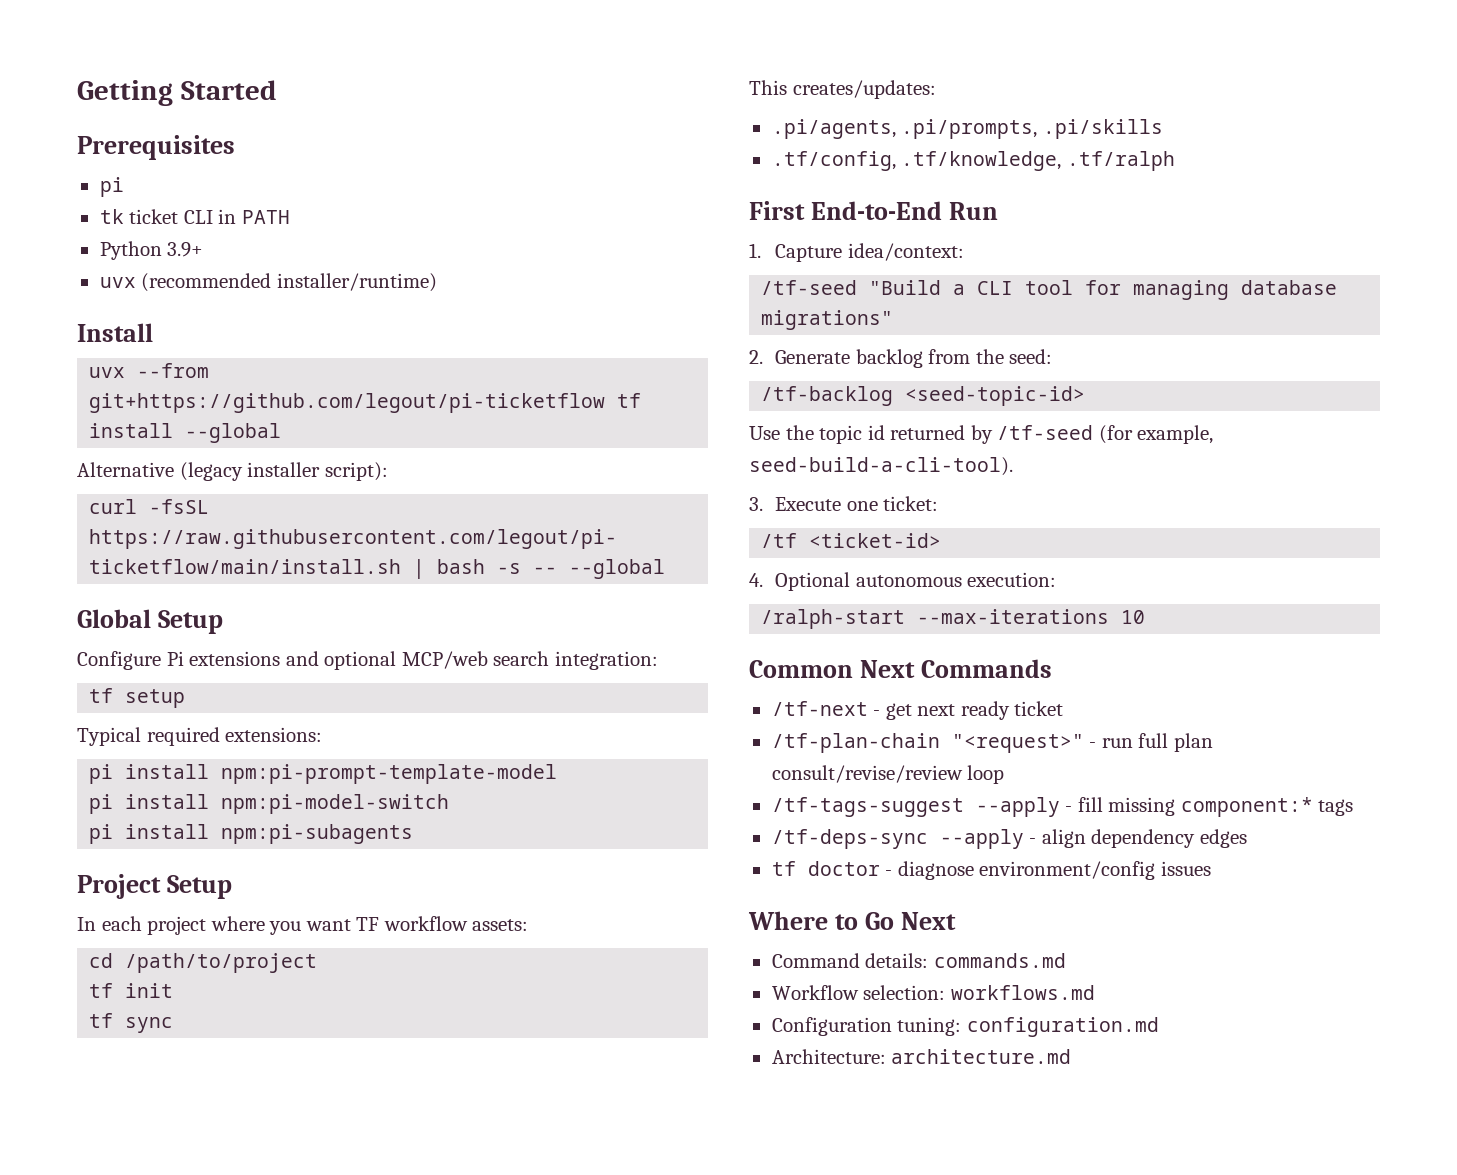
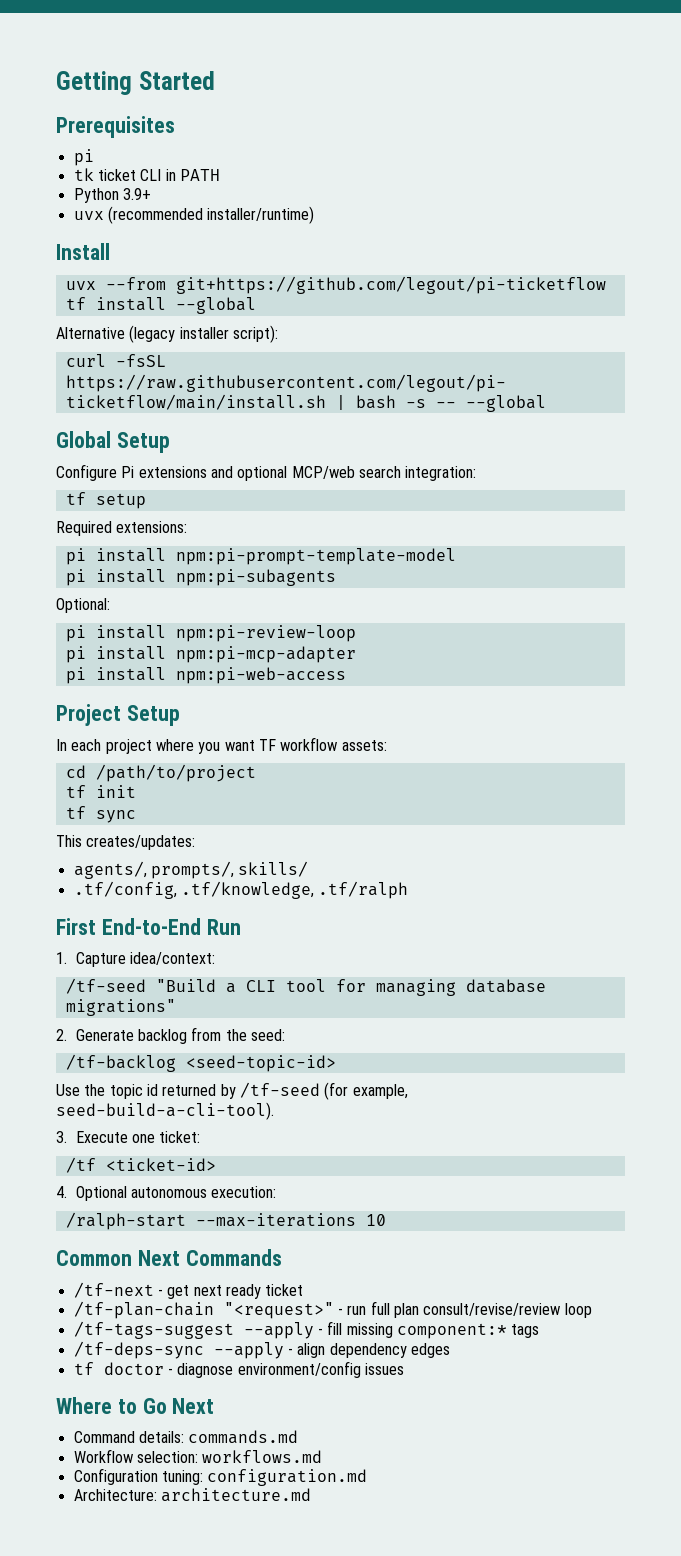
- Typical required extensions:
+ Required extensions:
- pi install npm:pi-model-switch
  pi install npm:pi-subagents
+ Optional:
+ pi install npm:pi-review-loop
+ pi install npm:pi-mcp-adapter
+ pi install npm:pi-web-access
- .pi/agents, .pi/prompts, .pi/skills
+ agents/, prompts/, skills/

